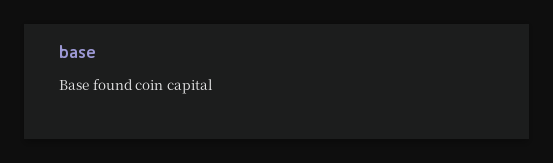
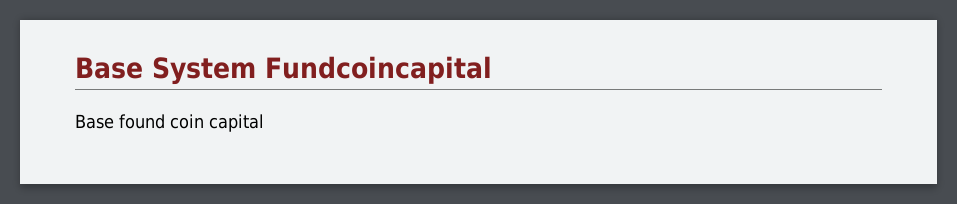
- base
+ Base System Fundcoincapital

